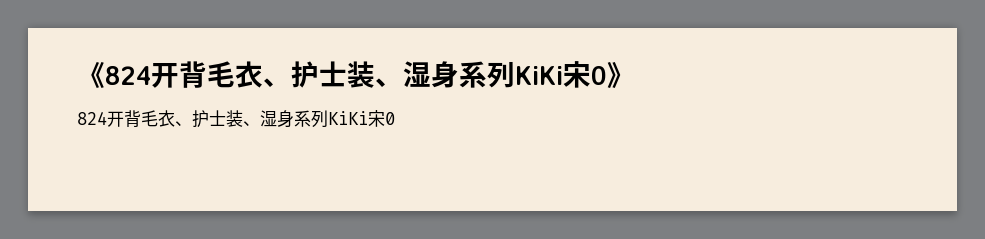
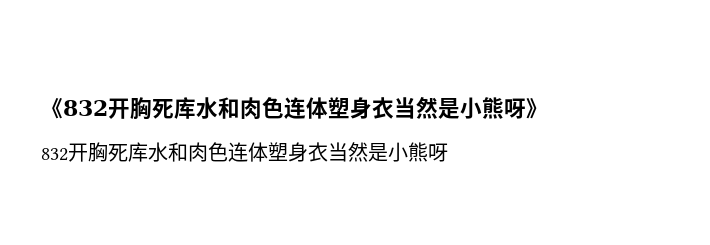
- 《824开背毛衣、护士装、湿身系列KiKi宋0》
- 824开背毛衣、护士装、湿身系列KiKi宋0
+ 《832开胸死库水和肉色连体塑身衣当然是小熊呀》
+ 832开胸死库水和肉色连体塑身衣当然是小熊呀

